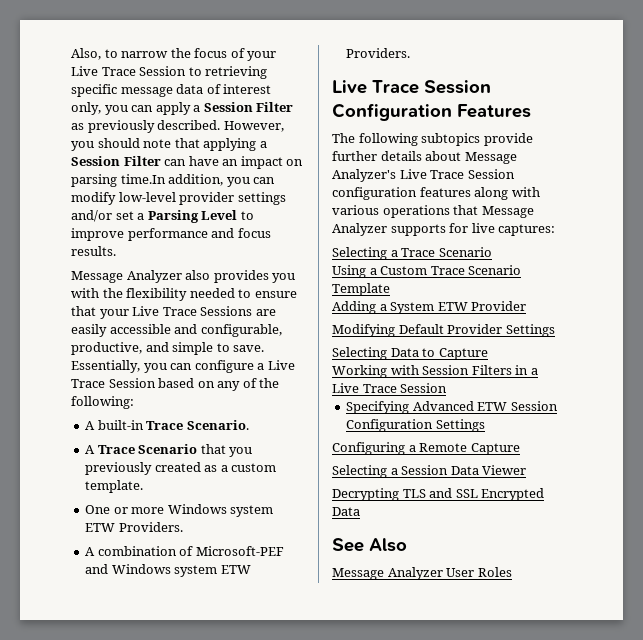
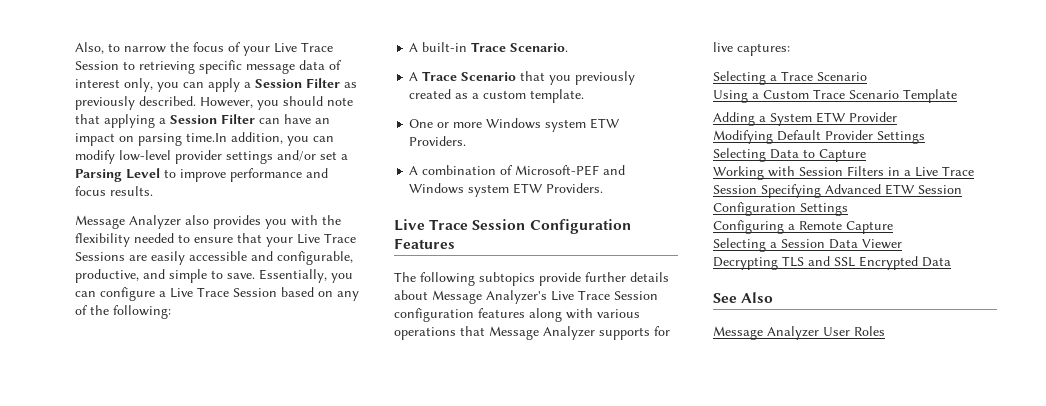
- Working with Session Filters in a Live Trace Session
- Specifying Advanced ETW Session Configuration Settings
+ Working with Session Filters in a Live Trace Session Specifying Advanced ETW Session Configuration Settings

